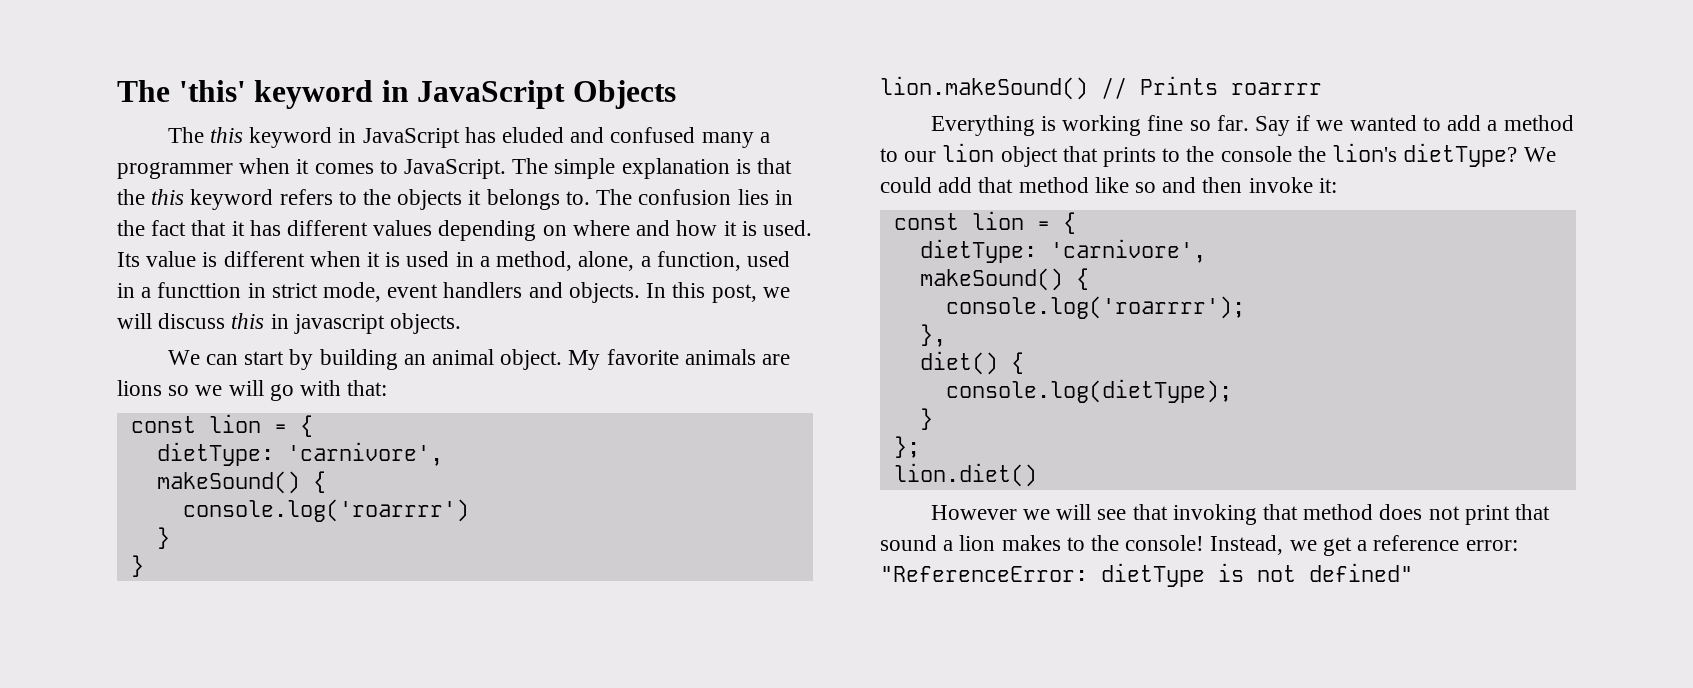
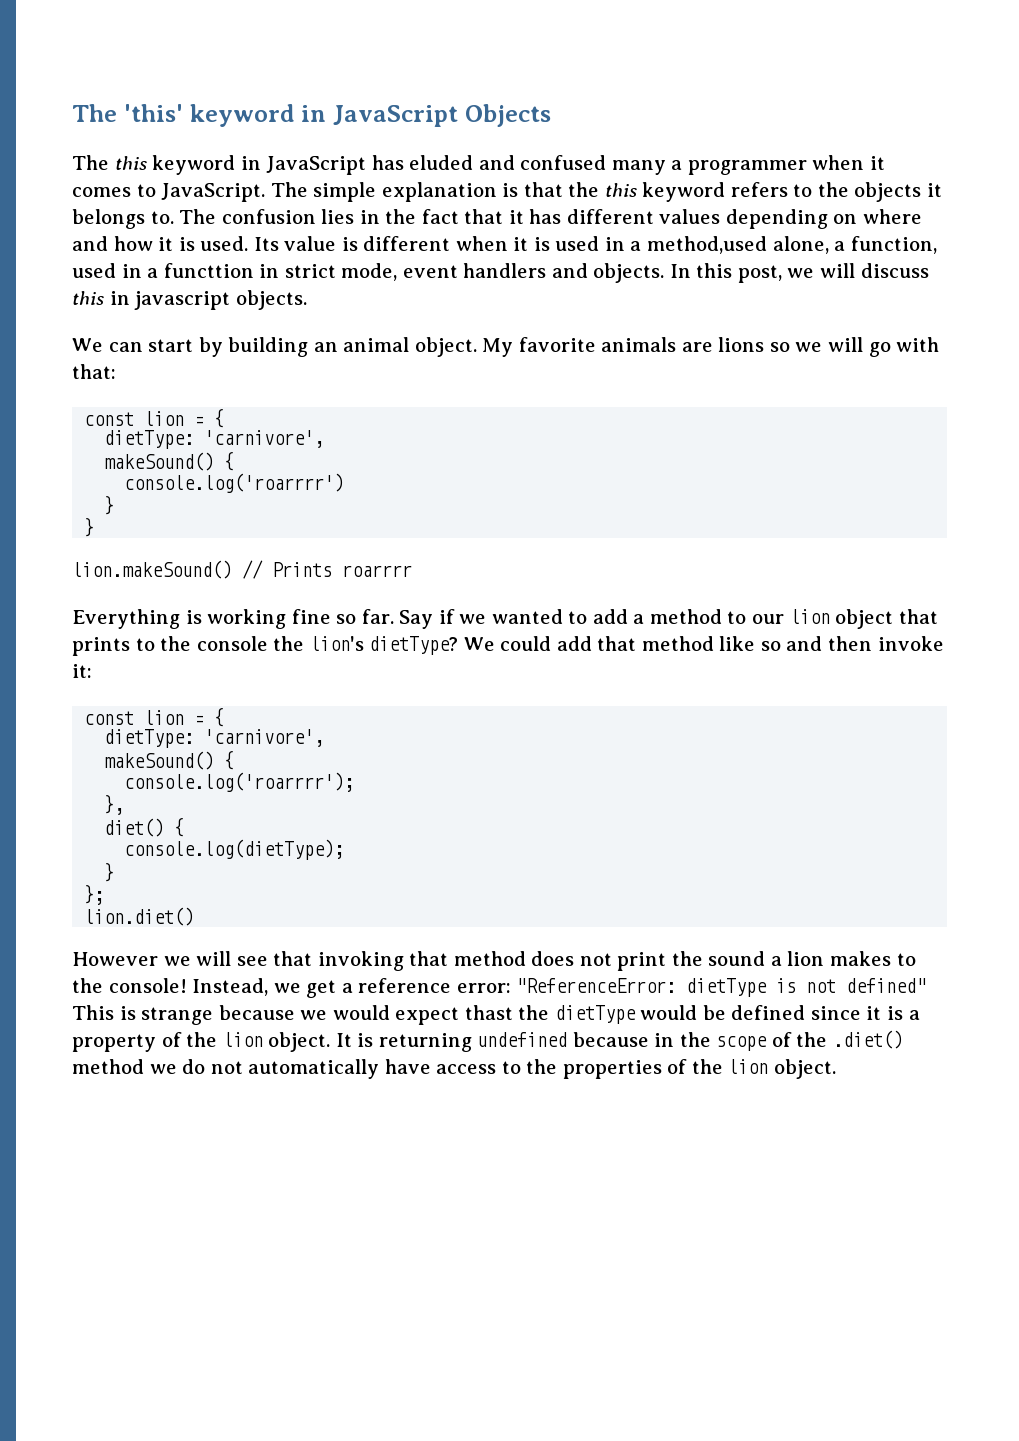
- Its value is different when it is used in a method, alone, a function, used in a functtion in strict mode, event handlers and objects.
+ Its value is different when it is used in a method,used alone, a function, used in a functtion in strict mode, event handlers and objects.
- However we will see that invoking that method does not print that sound a lion makes to the console!
+ However we will see that invoking that method does not print the sound a lion makes to the console!
- Instead, we get a reference error: "ReferenceError: dietType is not defined"
+ Instead, we get a reference error: "ReferenceError: dietType is not defined" This is strange because we would expect thast the dietType would be defined since it is a property of the lion object. It is returning undefined because in the scope of the .diet() method we do not automatically have access to the properties of the lion object.

